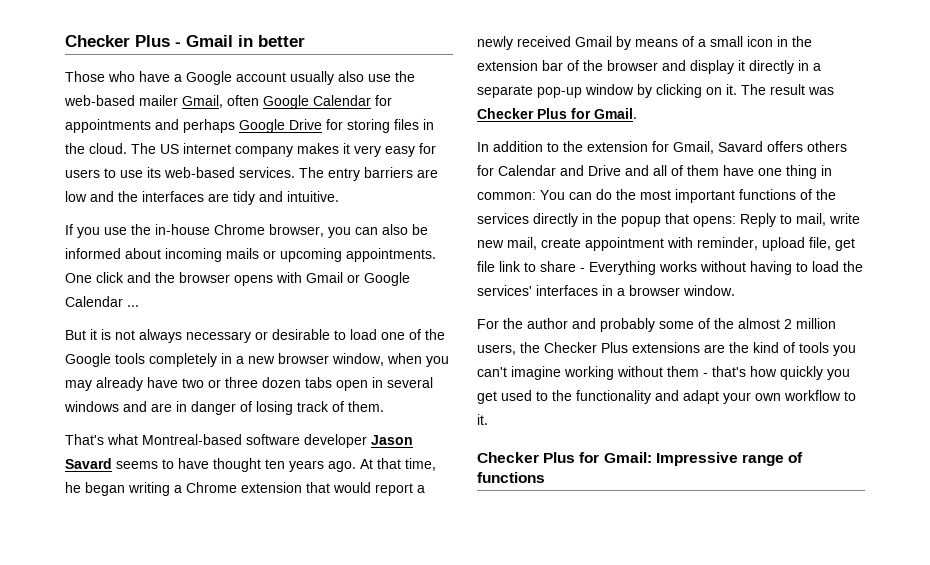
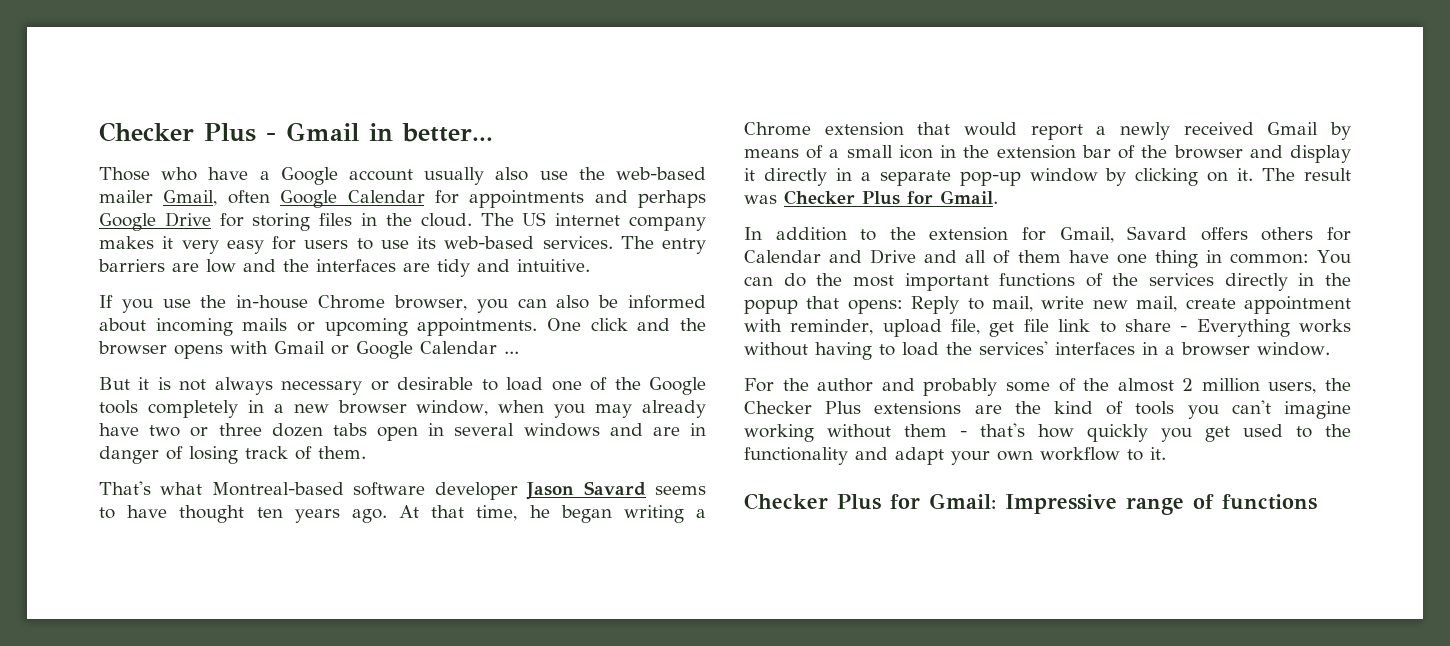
- Checker Plus - Gmail in better
+ Checker Plus - Gmail in better...

